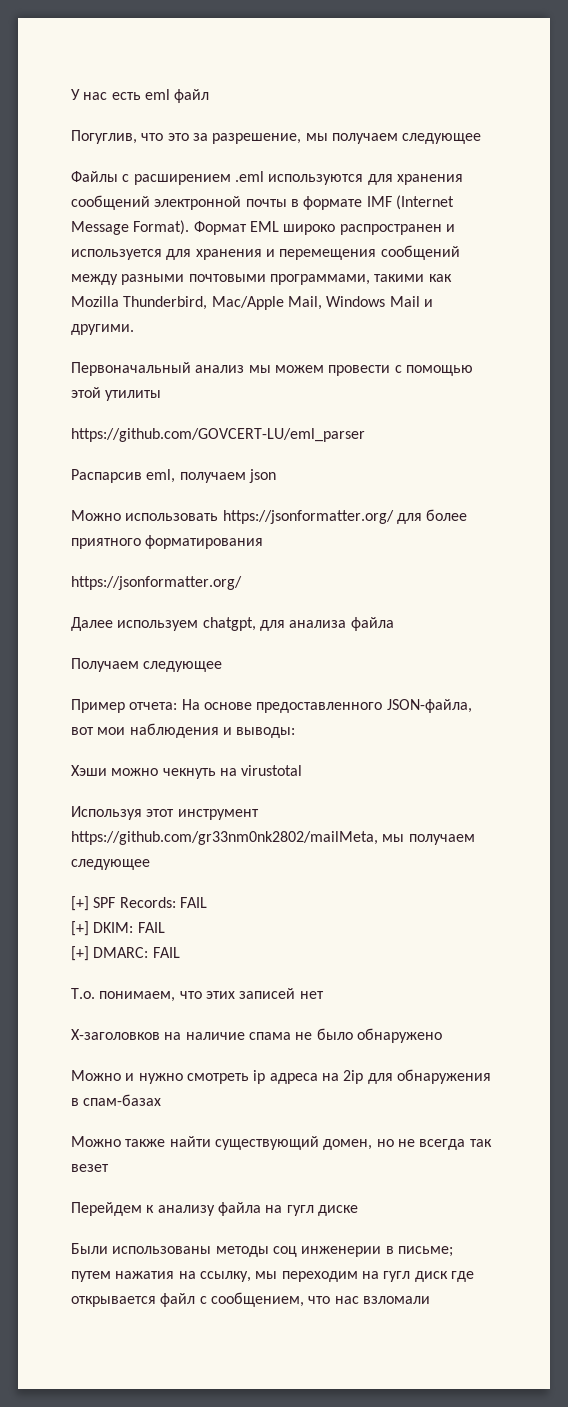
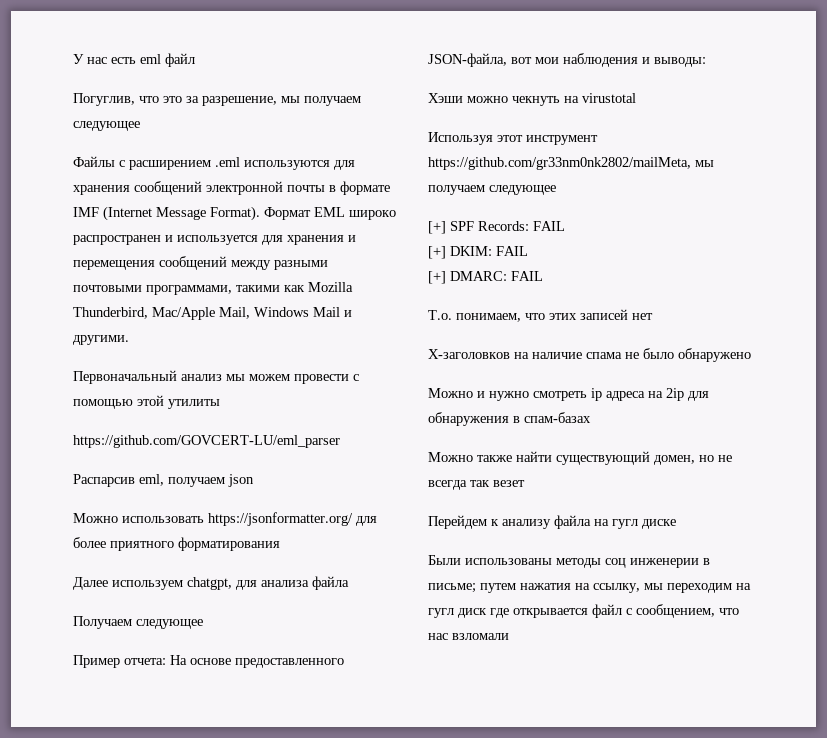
  Можно использовать https://jsonformatter.org/ для более приятного форматирования
- https://jsonformatter.org/

